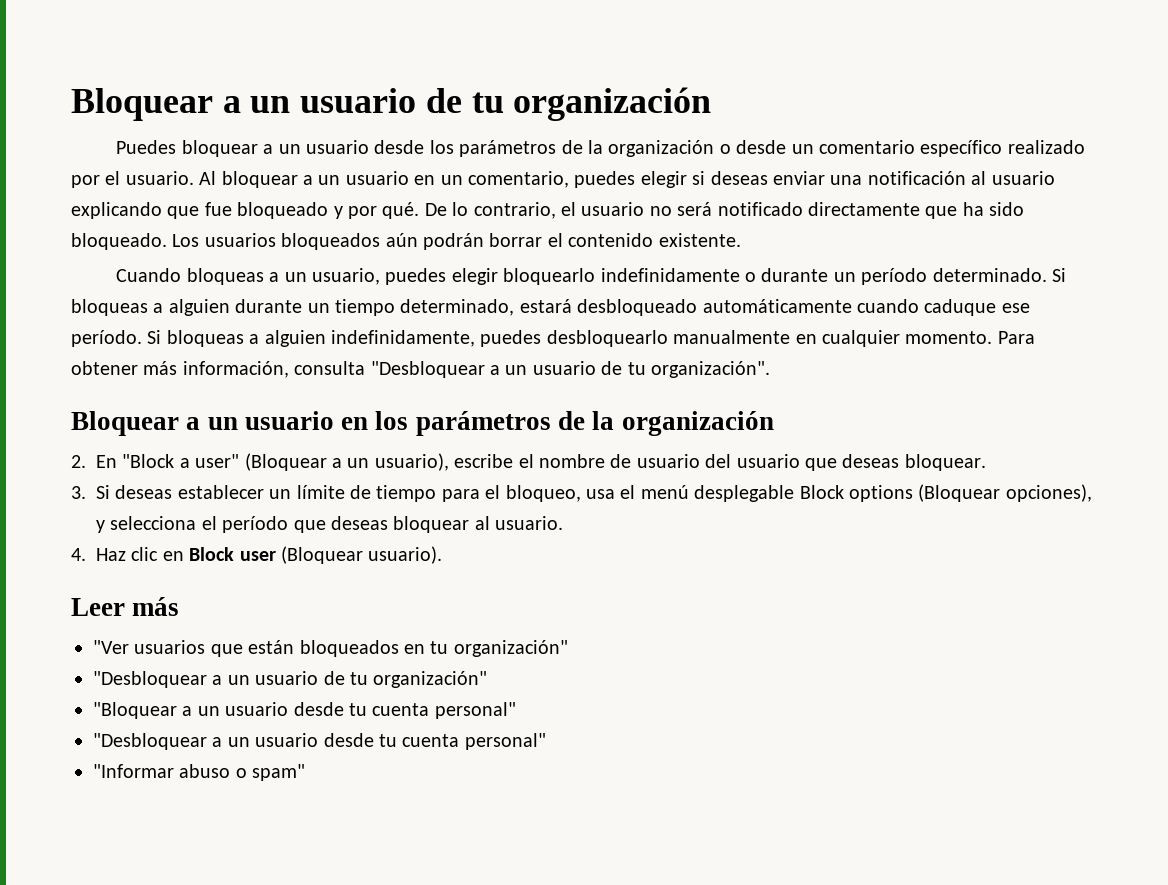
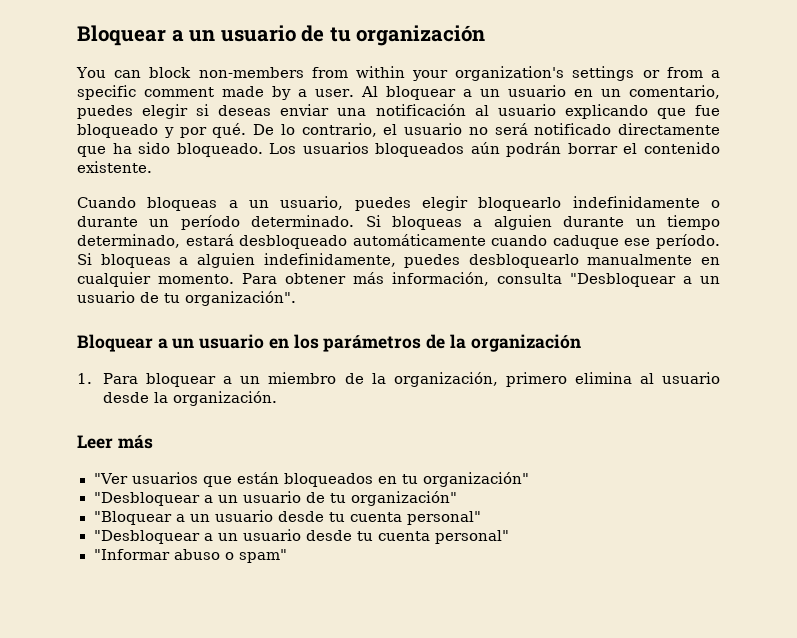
- Puedes bloquear a un usuario desde los parámetros de la organización o desde un comentario específico realizado por el usuario.
+ You can block non-members from within your organization's settings or from a specific comment made by a user.
- 2. En "Block a user" (Bloquear a un usuario), escribe el nombre de usuario del usuario que deseas bloquear.
- 3. Si deseas establecer un límite de tiempo para el bloqueo, usa el menú desplegable Block options (Bloquear opciones), y selecciona el período que deseas bloquear al usuario.
- 4. Haz clic en Block user (Bloquear usuario).
+ 1. Para bloquear a un miembro de la organización, primero elimina al usuario desde la organización.

